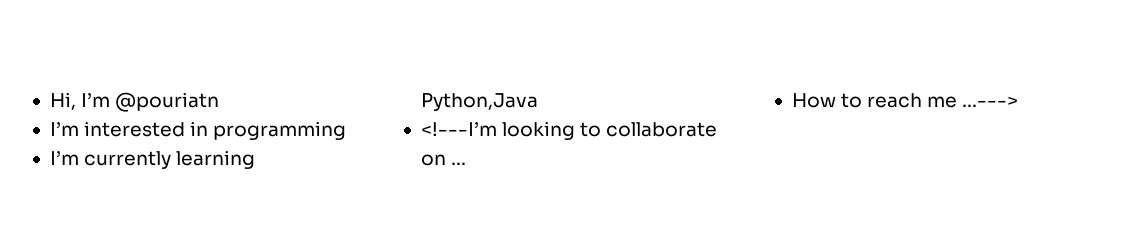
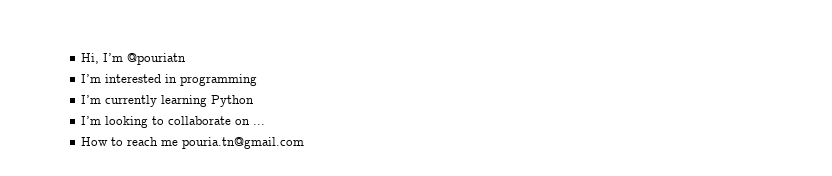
- I’m currently learning Python,Java
- <!---I’m looking to collaborate on ...
+ I’m currently learning Python
+ I’m looking to collaborate on ...
- How to reach me ...--->
+ How to reach me pouria.tn@gmail.com

